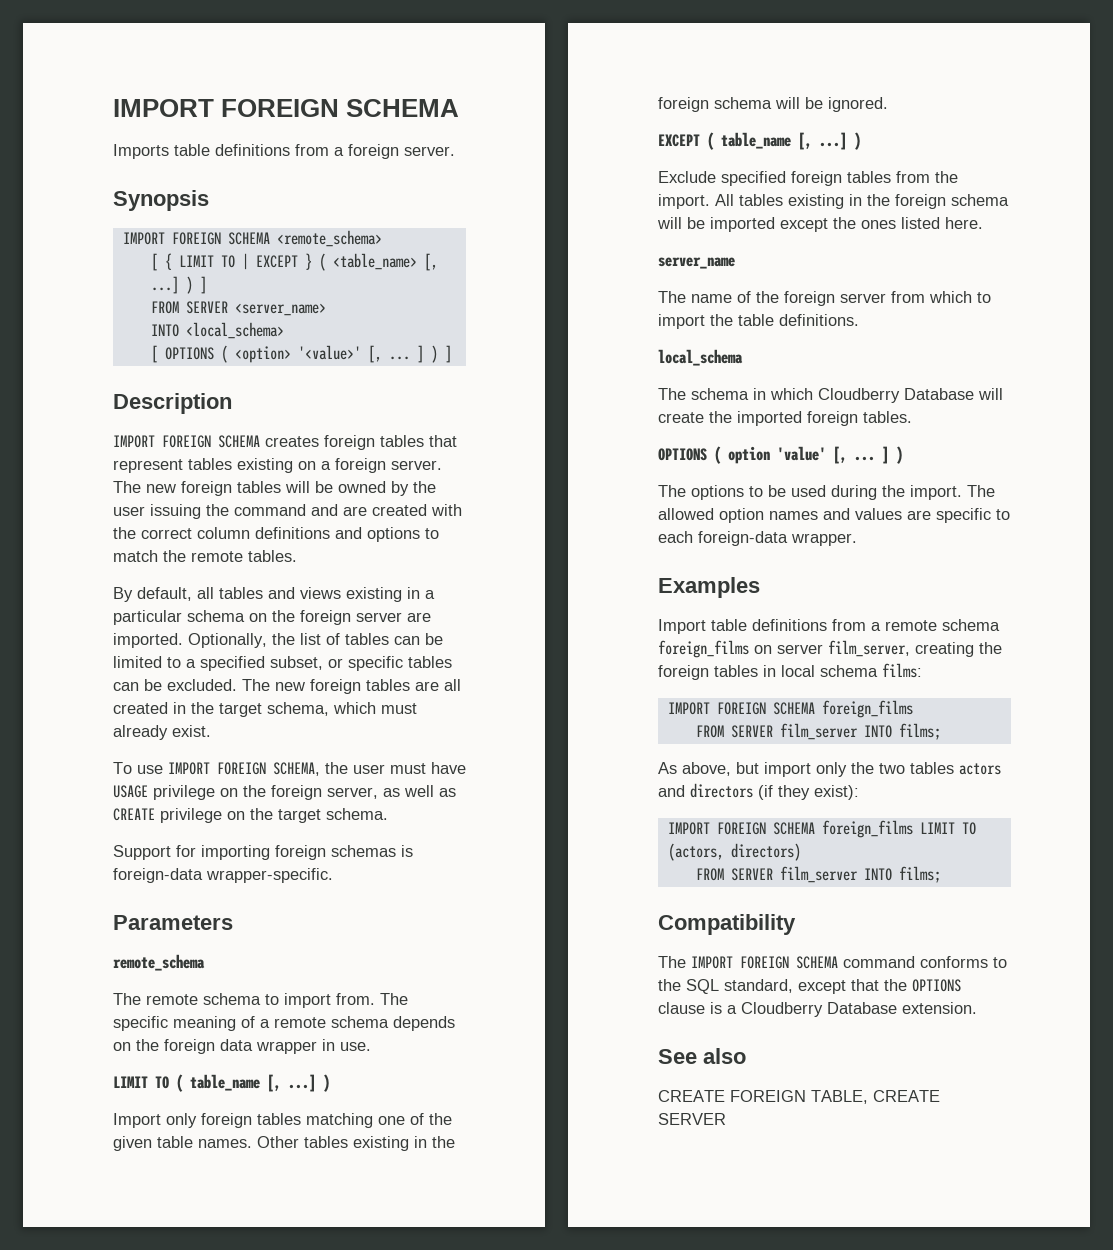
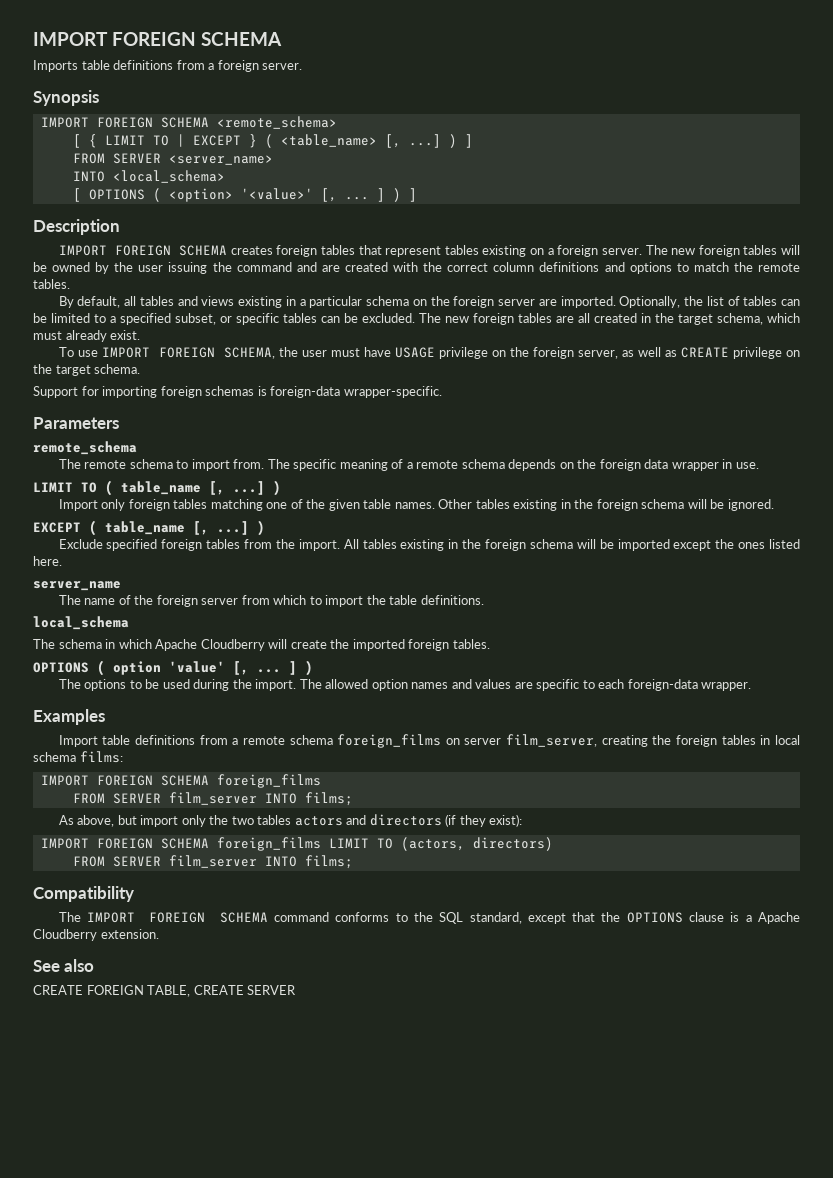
- The schema in which Cloudberry Database will create the imported foreign tables.
+ The schema in which Apache Cloudberry will create the imported foreign tables.
- The IMPORT FOREIGN SCHEMA command conforms to the SQL standard, except that the OPTIONS clause is a Cloudberry Database extension.
+ The IMPORT FOREIGN SCHEMA command conforms to the SQL standard, except that the OPTIONS clause is a Apache Cloudberry extension.

